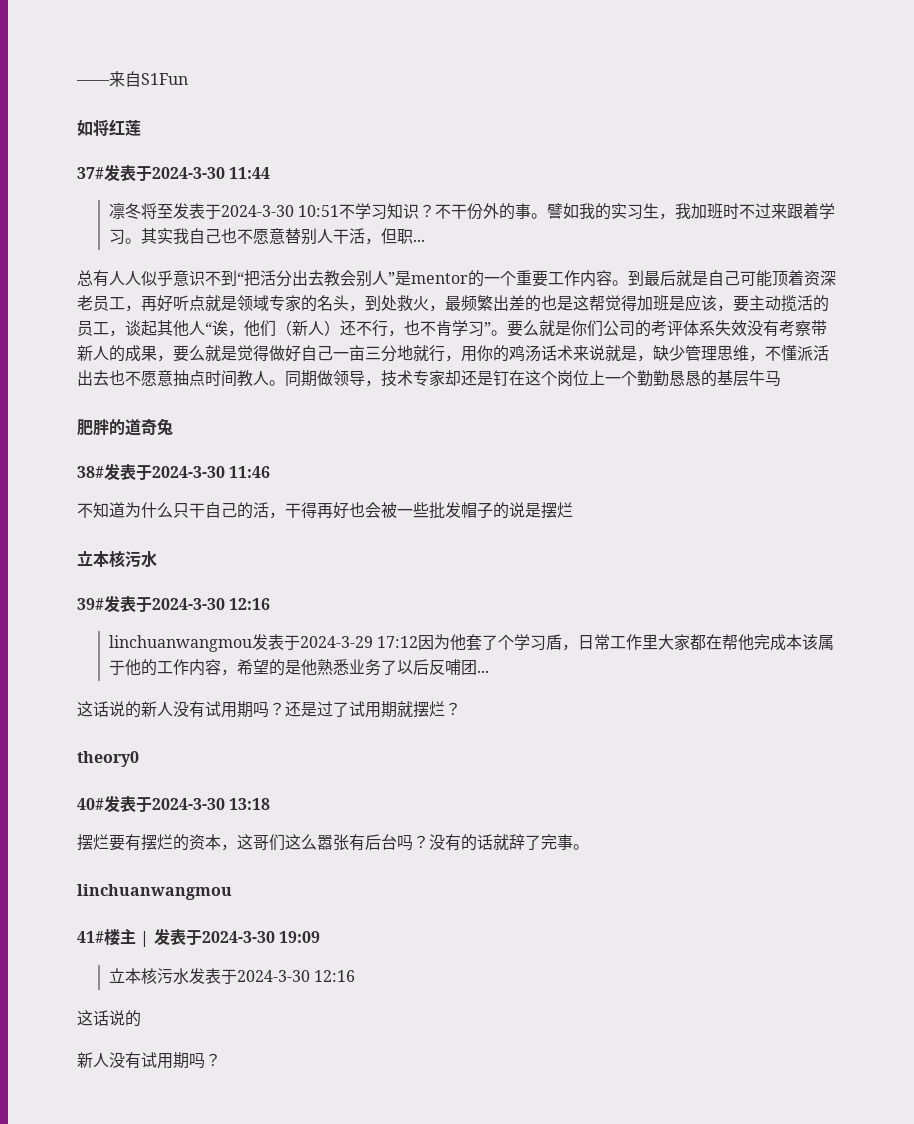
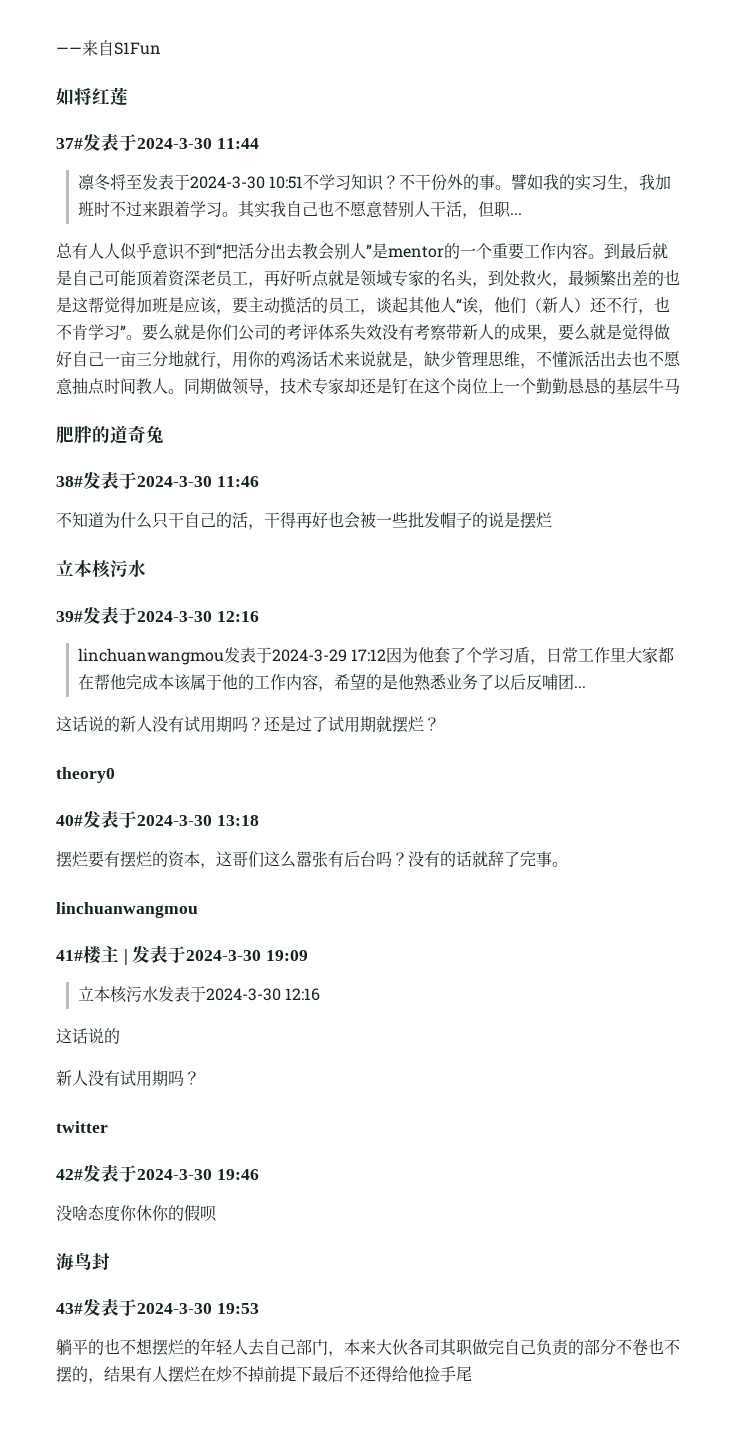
+ twitter
+ 42#发表于2024-3-30 19:46
+ 没啥态度你休你的假呗
+ 海鸟封
+ 43#发表于2024-3-30 19:53
+ 躺平的也不想摆烂的年轻人去自己部门，本来大伙各司其职做完自己负责的部分不卷也不摆的，结果有人摆烂在炒不掉前提下最后不还得给他捡手尾

